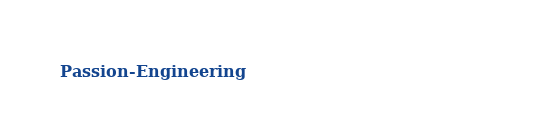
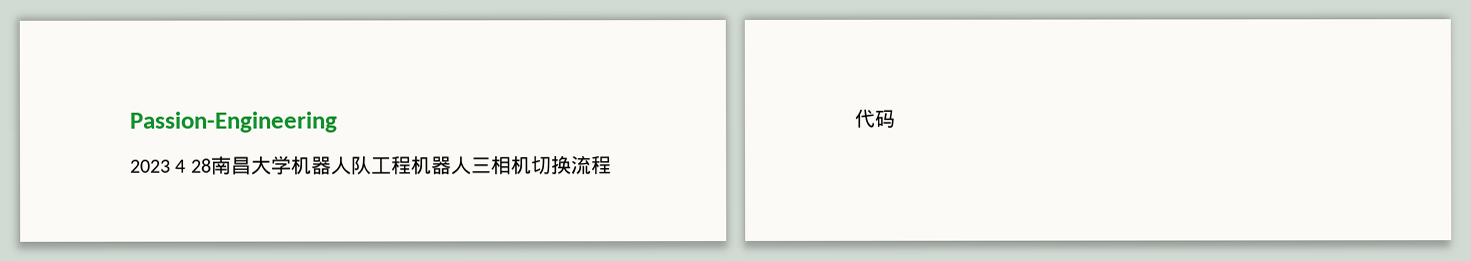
+ 2023 4 28南昌大学机器人队工程机器人三相机切换流程代码

